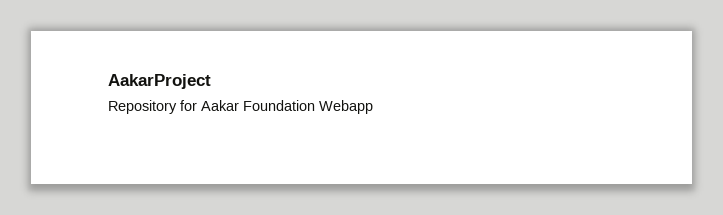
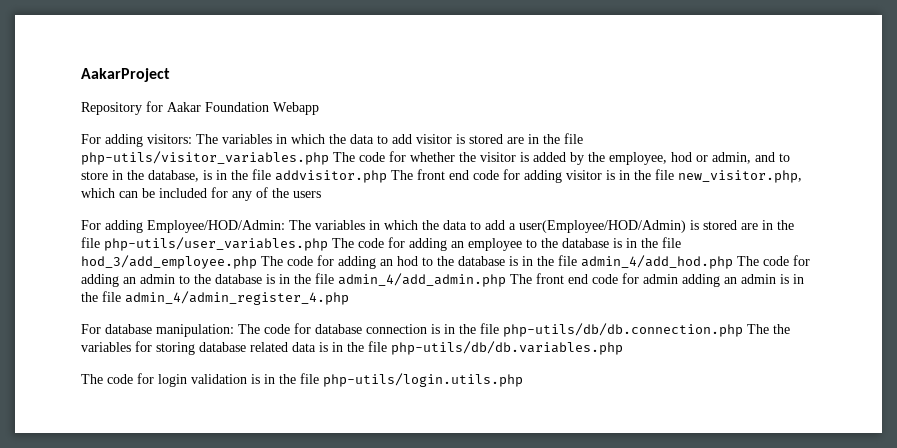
+ For adding visitors: The variables in which the data to add visitor is stored are in the file php-utils/visitor_variables.php The code for whether the visitor is added by the employee, hod or admin, and to store in the database, is in the file addvisitor.php The front end code for adding visitor is in the file new_visitor.php, which can be included for any of the users
+ For adding Employee/HOD/Admin: The variables in which the data to add a user(Employee/HOD/Admin) is stored are in the file php-utils/user_variables.php The code for adding an employee to the database is in the file hod_3/add_employee.php The code for adding an hod to the database is in the file admin_4/add_hod.php The code for adding an admin to the database is in the file admin_4/add_admin.php The front end code for admin adding an admin is in the file admin_4/admin_register_4.php
+ For database manipulation: The code for database connection is in the file php-utils/db/db.connection.php The the variables for storing database related data is in the file php-utils/db/db.variables.php
+ The code for login validation is in the file php-utils/login.utils.php

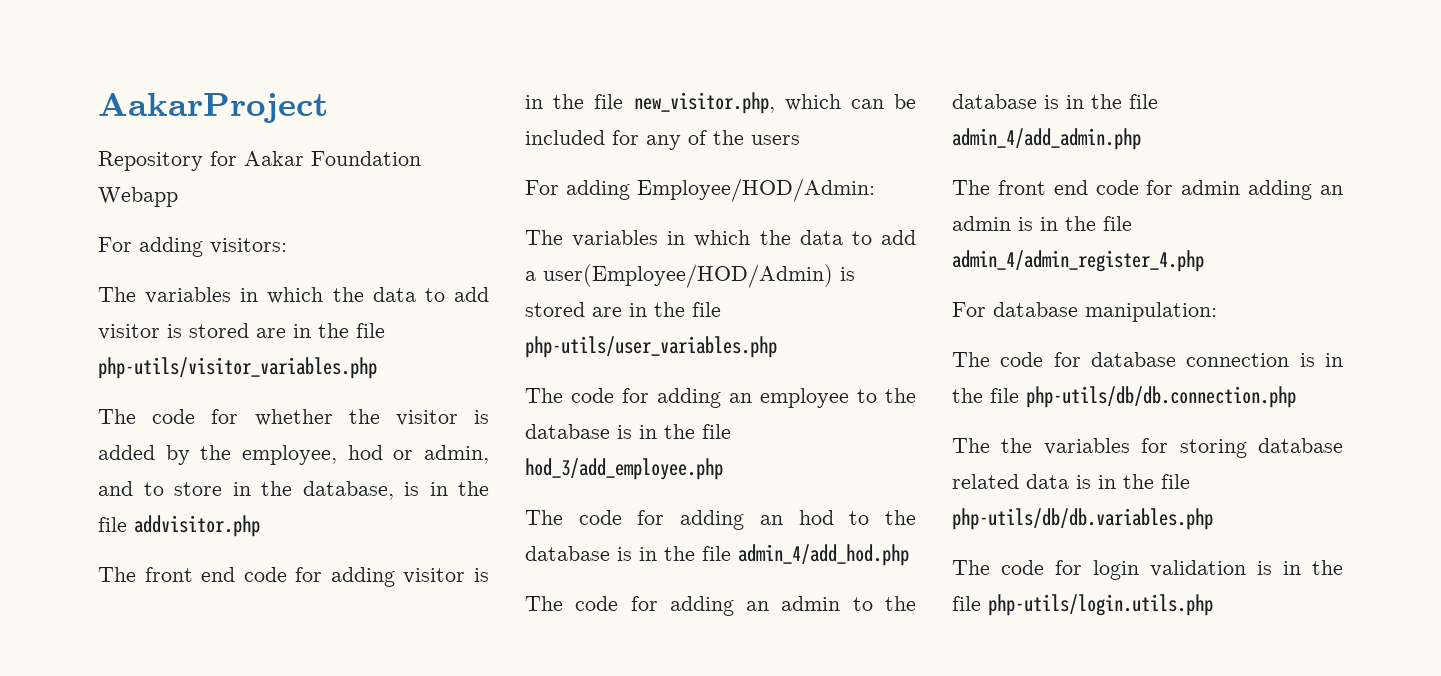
- For adding visitors: The variables in which the data to add visitor is stored are in the file php-utils/visitor_variables.php The code for whether the visitor is added by the employee, hod or admin, and to store in the database, is in the file addvisitor.php The front end code for adding visitor is in the file new_visitor.php, which can be included for any of the users
+ For adding visitors:
+ The variables in which the data to add visitor is stored are in the file php-utils/visitor_variables.php
+ The code for whether the visitor is added by the employee, hod or admin, and to store in the database, is in the file addvisitor.php
+ The front end code for adding visitor is in the file new_visitor.php, which can be included for any of the users
- For adding Employee/HOD/Admin: The variables in which the data to add a user(Employee/HOD/Admin) is stored are in the file php-utils/user_variables.php The code for adding an employee to the database is in the file hod_3/add_employee.php The code for adding an hod to the database is in the file admin_4/add_hod.php The code for adding an admin to the database is in the file admin_4/add_admin.php The front end code for admin adding an admin is in the file admin_4/admin_register_4.php
+ For adding Employee/HOD/Admin:
+ The variables in which the data to add a user(Employee/HOD/Admin) is stored are in the file php-utils/user_variables.php
+ The code for adding an employee to the database is in the file hod_3/add_employee.php
+ The code for adding an hod to the database is in the file admin_4/add_hod.php
+ The code for adding an admin to the database is in the file admin_4/add_admin.php
+ The front end code for admin adding an admin is in the file admin_4/admin_register_4.php
- For database manipulation: The code for database connection is in the file php-utils/db/db.connection.php The the variables for storing database related data is in the file php-utils/db/db.variables.php
+ For database manipulation:
+ The code for database connection is in the file php-utils/db/db.connection.php
+ The the variables for storing database related data is in the file php-utils/db/db.variables.php

